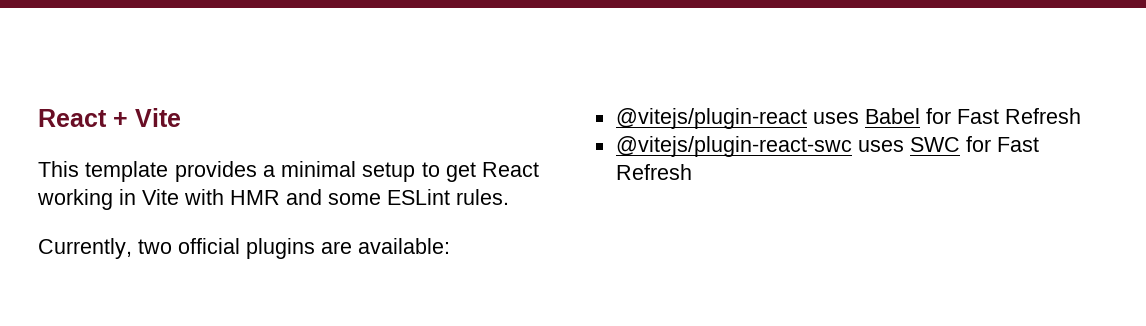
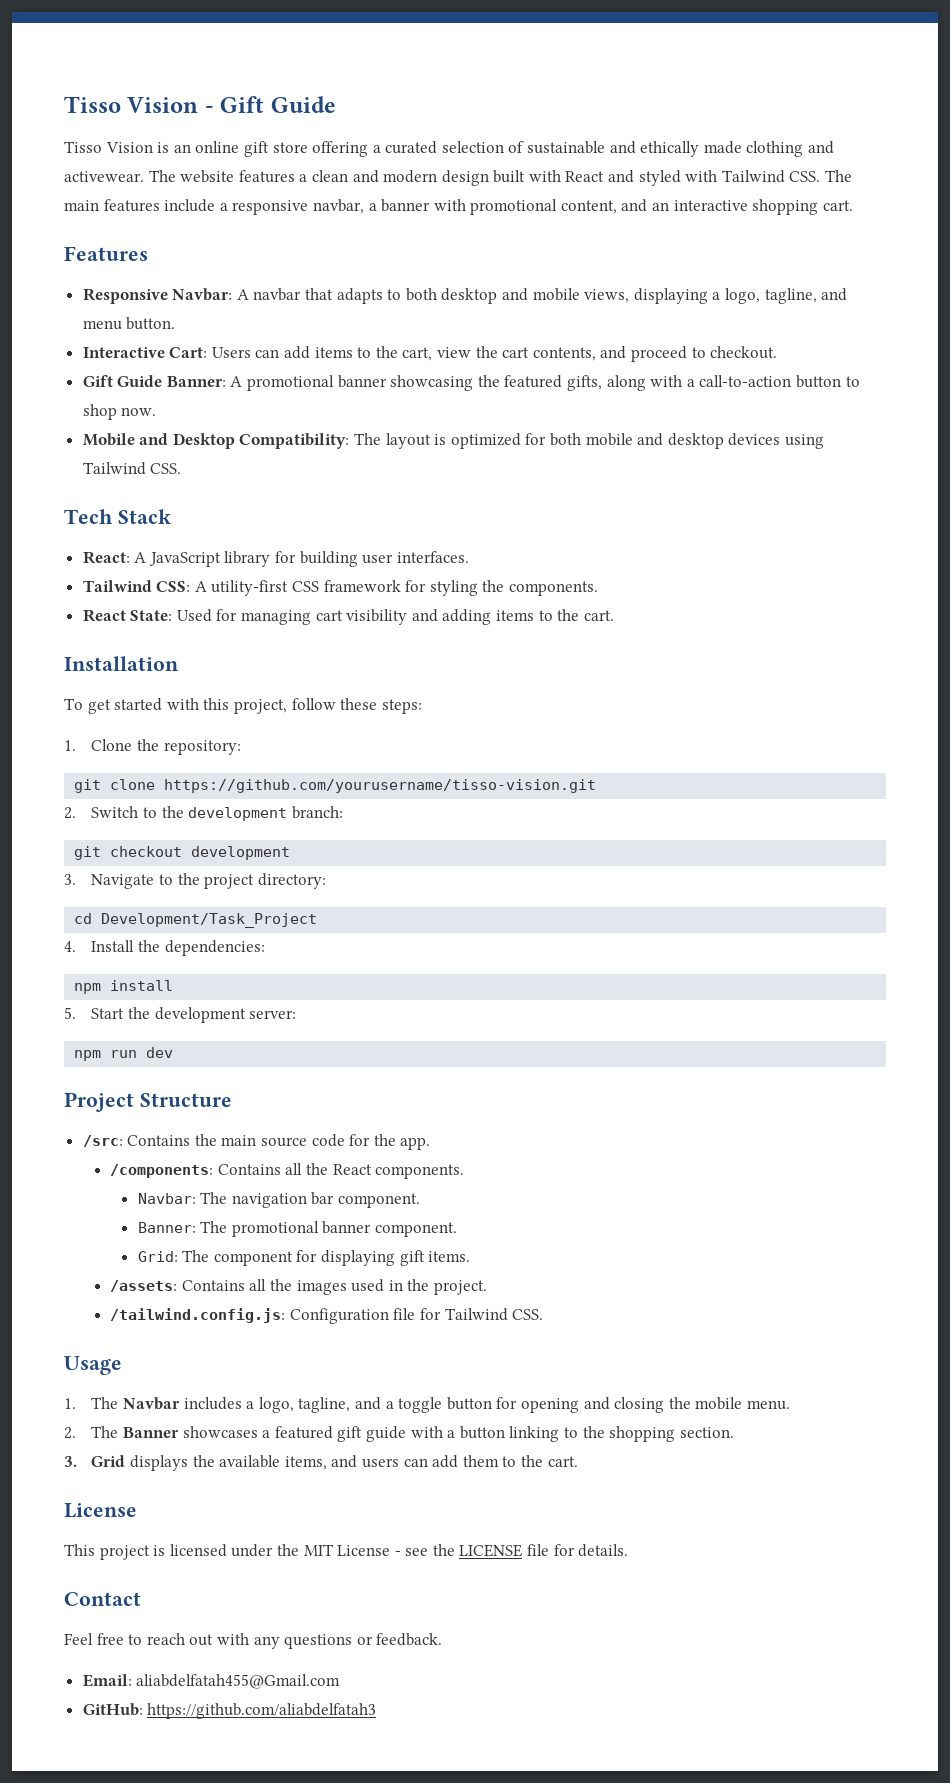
- React + Vite
- This template provides a minimal setup to get React working in Vite with HMR and some ESLint rules.
- Currently, two official plugins are available:
- @vitejs/plugin-react uses Babel for Fast Refresh
- @vitejs/plugin-react-swc uses SWC for Fast Refresh
+ Tisso Vision - Gift Guide
+ Tisso Vision is an online gift store offering a curated selection of sustainable and ethically made clothing and activewear. The website features a clean and modern design built with React and styled with Tailwind CSS. The main features include a responsive navbar, a banner with promotional content, and an interactive shopping cart.
+ Features
+ Responsive Navbar: A navbar that adapts to both desktop and mobile views, displaying a logo, tagline, and menu button.
+ Interactive Cart: Users can add items to the cart, view the cart contents, and proceed to checkout.
+ Gift Guide Banner: A promotional banner showcasing the featured gifts, along with a call-to-action button to shop now.
+ Mobile and Desktop Compatibility: The layout is optimized for both mobile and desktop devices using Tailwind CSS.
+ Tech Stack
+ React: A JavaScript library for building user interfaces.
+ Tailwind CSS: A utility-first CSS framework for styling the components.
+ React State: Used for managing cart visibility and adding items to the cart.
+ Installation
+ To get started with this project, follow these steps:
+ 1. Clone the repository:
+ git clone https://github.com/yourusername/tisso-vision.git
+ 2. Switch to the development branch:
+ git checkout development
+ 3. Navigate to the project directory:
+ cd Development/Task_Project
+ 4. Install the dependencies:
+ npm install
+ 5. Start the development server:
+ npm run dev
+ Project Structure
+ /src: Contains the main source code for the app.
+ /components: Contains all the React components.
+ Navbar: The navigation bar component.
+ Banner: The promotional banner component.
+ Grid: The component for displaying gift items.
+ /assets: Contains all the images used in the project.
+ /tailwind.config.js: Configuration file for Tailwind CSS.
+ Usage
+ 1. The Navbar includes a logo, tagline, and a toggle button for opening and closing the mobile menu.
+ 2. The Banner showcases a featured gift guide with a button linking to the shopping section.
+ 3. Grid displays the available items, and users can add them to the cart.
+ License
+ This project is licensed under the MIT License - see the LICENSE file for details.
+ Contact
+ Feel free to reach out with any questions or feedback.
+ Email: aliabdelfatah455@Gmail.com
+ GitHub: https://github.com/aliabdelfatah3

